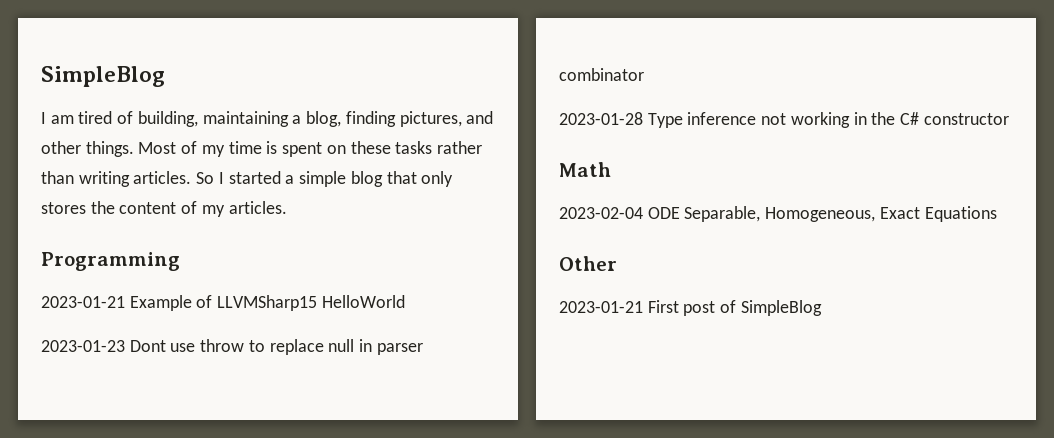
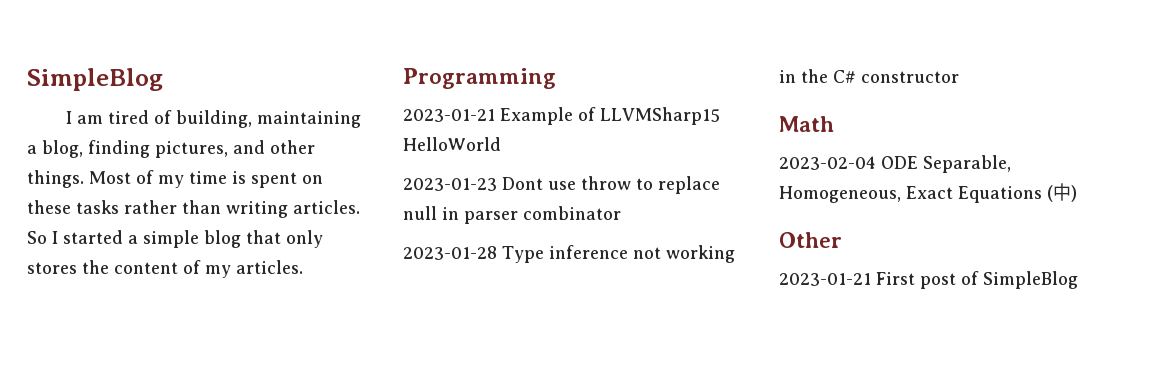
- 2023-02-04 ODE Separable, Homogeneous, Exact Equations
+ 2023-02-04 ODE Separable, Homogeneous, Exact Equations (中)

